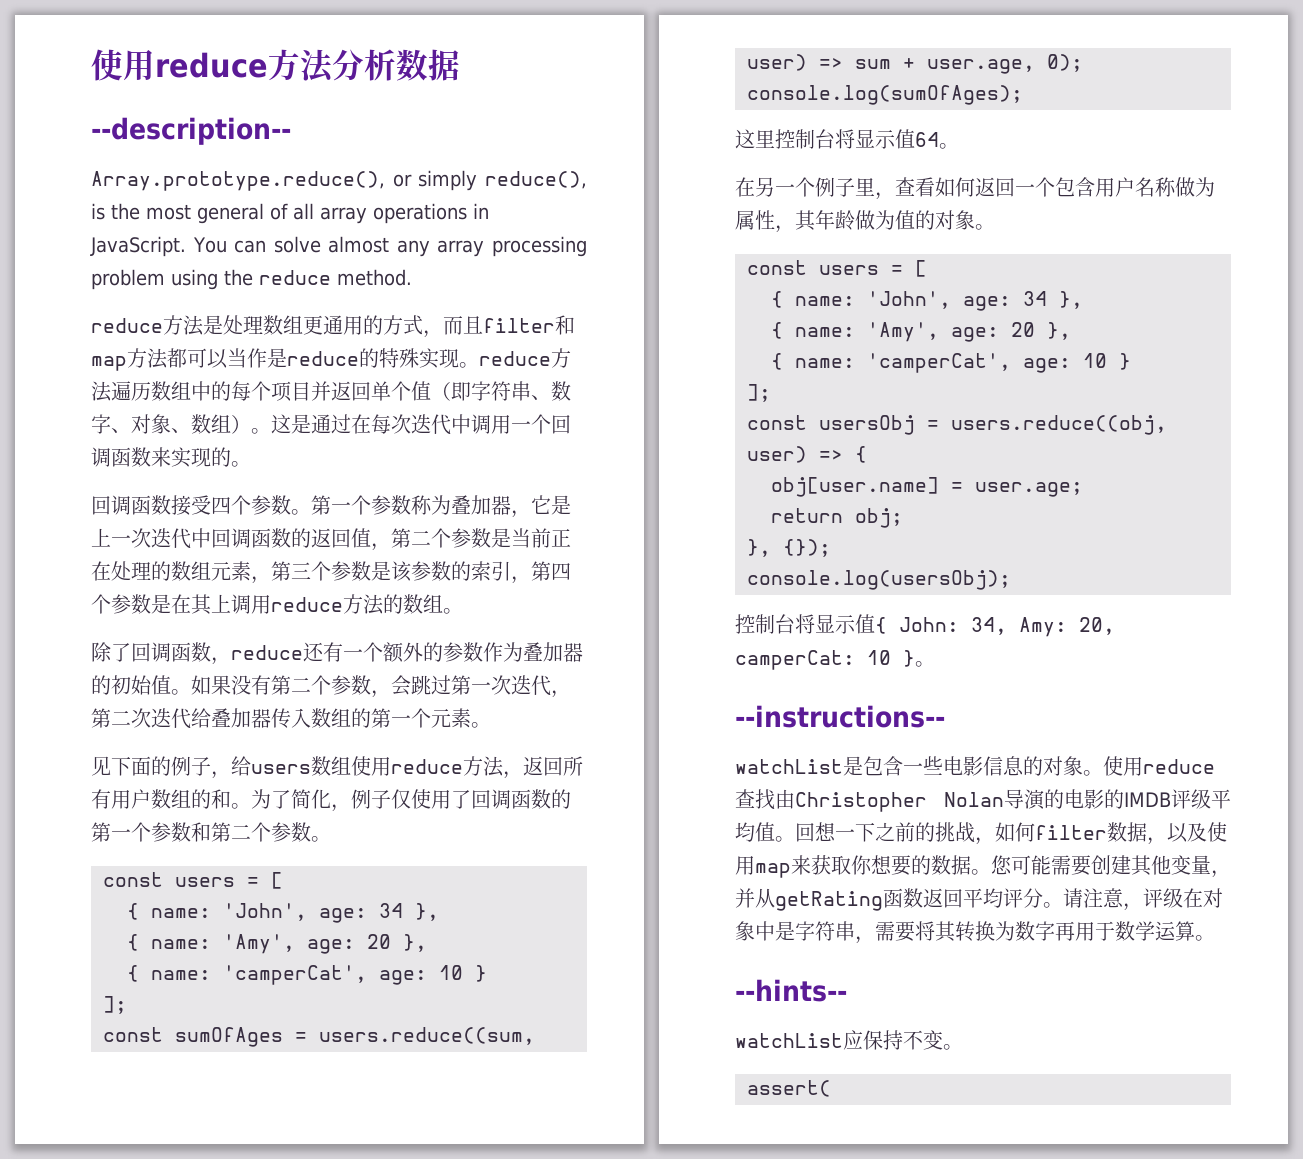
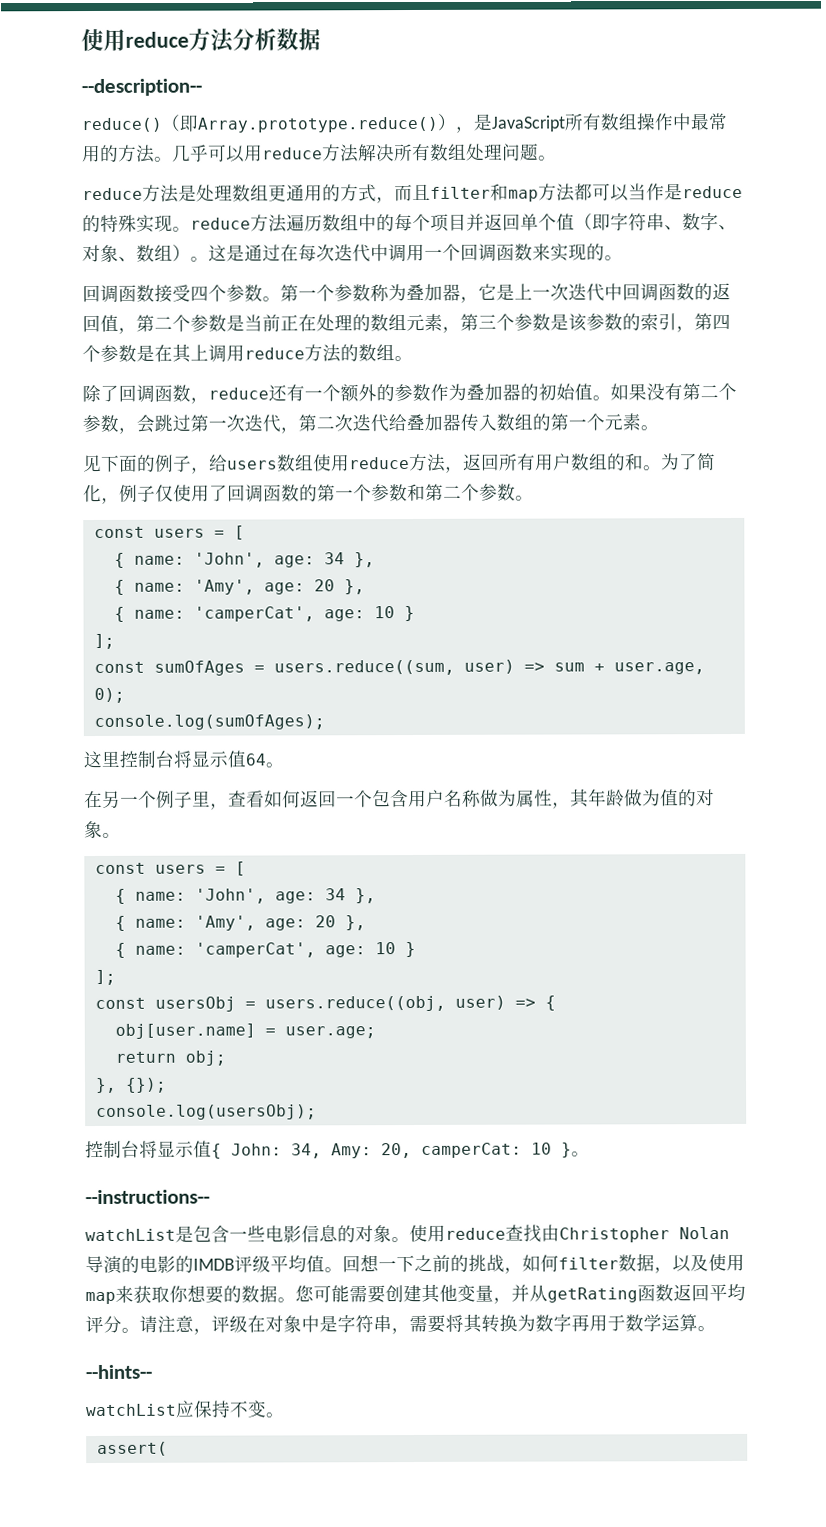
- Array.prototype.reduce(), or simply reduce(), is the most general of all array operations in JavaScript. You can solve almost any array processing problem using the reduce method.
+ reduce()（即Array.prototype.reduce()），是JavaScript所有数组操作中最常用的方法。几乎可以用reduce方法解决所有数组处理问题。

